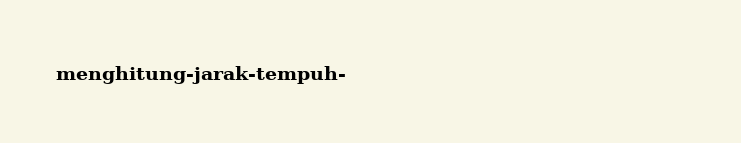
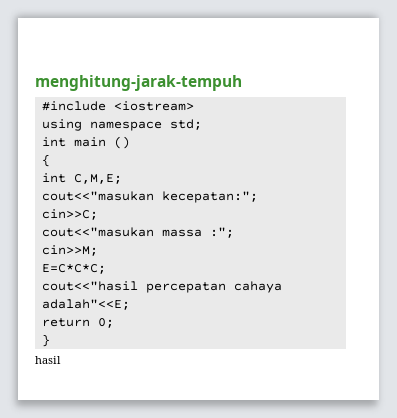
- menghitung-jarak-tempuh-
+ menghitung-jarak-tempuh
+ #include <iostream>
+ using namespace std;
+ int main ()
+ {
+ int C,M,E;
+ cout<<"masukan kecepatan:";
+ cin>>C;
+ cout<<"masukan massa :";
+ cin>>M;
+ E=C*C*C;
+ cout<<"hasil percepatan cahaya adalah"<<E;
+ return 0;
+ }
+ hasil

